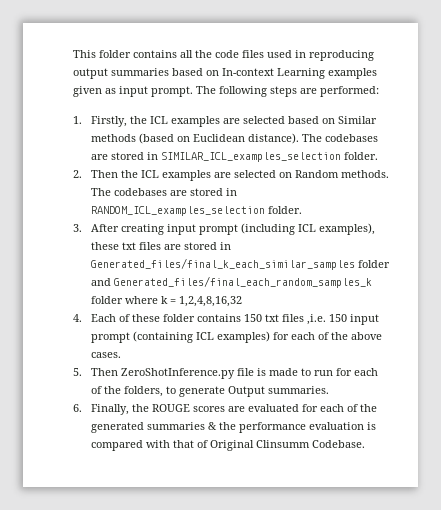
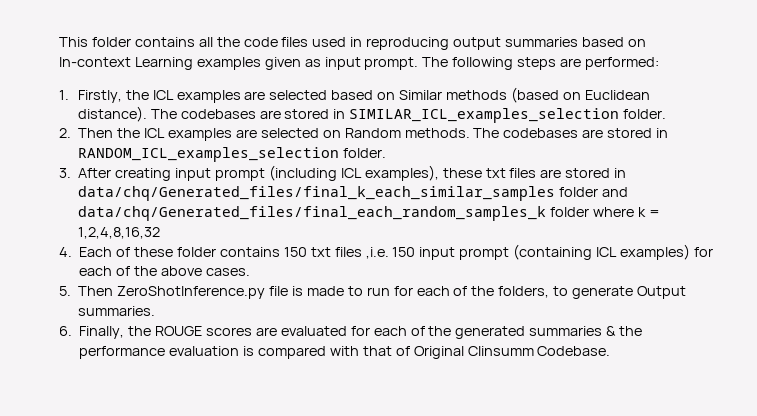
- 3. After creating input prompt (including ICL examples), these txt files are stored in Generated_files/final_k_each_similar_samples folder and Generated_files/final_each_random_samples_k folder where k = 1,2,4,8,16,32
+ 3. After creating input prompt (including ICL examples), these txt files are stored in data/chq/Generated_files/final_k_each_similar_samples folder and data/chq/Generated_files/final_each_random_samples_k folder where k = 1,2,4,8,16,32

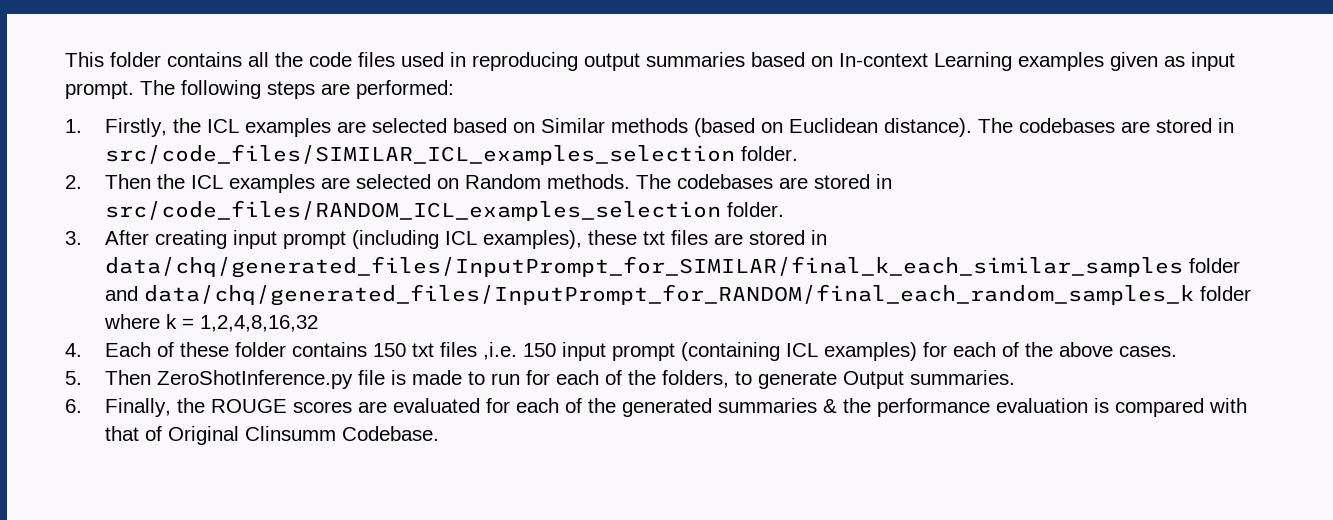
- The codebases are stored in SIMILAR_ICL_examples_selection folder.
+ The codebases are stored in src/code_files/SIMILAR_ICL_examples_selection folder.
- The codebases are stored in RANDOM_ICL_examples_selection folder.
+ The codebases are stored in src/code_files/RANDOM_ICL_examples_selection folder.
- 3. After creating input prompt (including ICL examples), these txt files are stored in data/chq/Generated_files/final_k_each_similar_samples folder and data/chq/Generated_files/final_each_random_samples_k folder where k = 1,2,4,8,16,32
+ 3. After creating input prompt (including ICL examples), these txt files are stored in data/chq/generated_files/InputPrompt_for_SIMILAR/final_k_each_similar_samples folder and data/chq/generated_files/InputPrompt_for_RANDOM/final_each_random_samples_k folder where k = 1,2,4,8,16,32

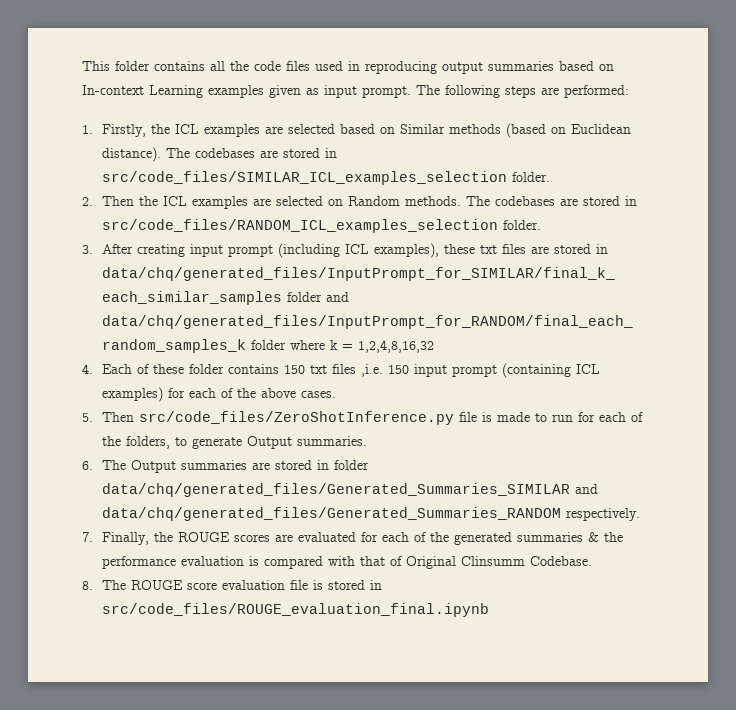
- 5. Then ZeroShotInference.py file is made to run for each of the folders, to generate Output summaries.
+ 5. Then src/code_files/ZeroShotInference.py file is made to run for each of the folders, to generate Output summaries.
- 6. Finally, the ROUGE scores are evaluated for each of the generated summaries & the performance evaluation is compared with that of Original Clinsumm Codebase.
+ 6. The Output summaries are stored in folder data/chq/generated_files/Generated_Summaries_SIMILAR and data/chq/generated_files/Generated_Summaries_RANDOM respectively.
+ 7. Finally, the ROUGE scores are evaluated for each of the generated summaries & the performance evaluation is compared with that of Original Clinsumm Codebase.
+ 8. The ROUGE score evaluation file is stored in src/code_files/ROUGE_evaluation_final.ipynb

